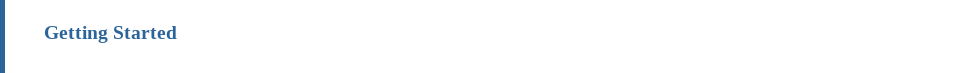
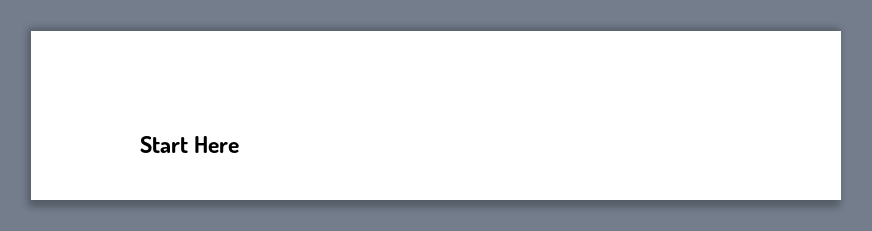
- Getting Started
+ Start Here

